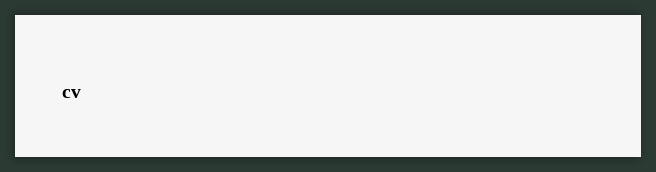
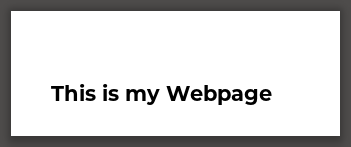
- cv
+ This is my Webpage

